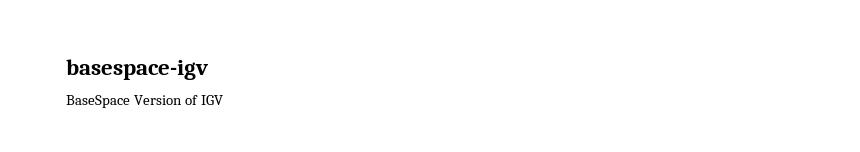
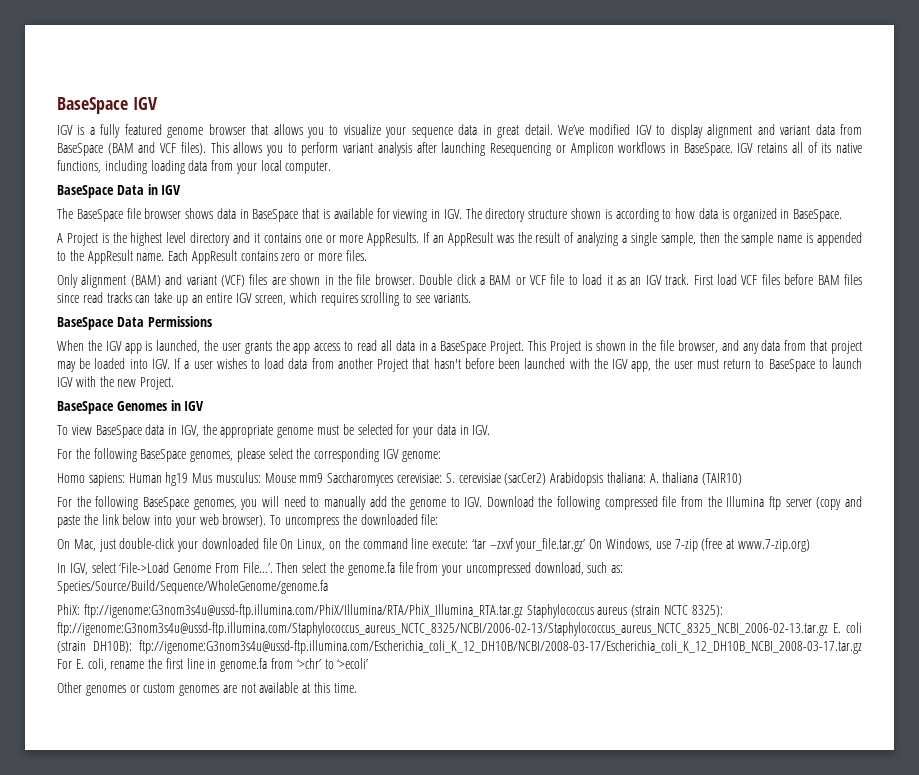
- basespace-igv
- BaseSpace Version of IGV
+ BaseSpace IGV
+ IGV is a fully featured genome browser that allows you to visualize your sequence data in great detail. We’ve modified IGV to display alignment and variant data from BaseSpace (BAM and VCF files). This allows you to perform variant analysis after launching Resequencing or Amplicon workflows in BaseSpace. IGV retains all of its native functions, including loading data from your local computer.
+ BaseSpace Data in IGV
+ The BaseSpace file browser shows data in BaseSpace that is available for viewing in IGV. The directory structure shown is according to how data is organized in BaseSpace.
+ A Project is the highest level directory and it contains one or more AppResults. If an AppResult was the result of analyzing a single sample, then the sample name is appended to the AppResult name. Each AppResult contains zero or more files.
+ Only alignment (BAM) and variant (VCF) files are shown in the file browser. Double click a BAM or VCF file to load it as an IGV track. First load VCF files before BAM files since read tracks can take up an entire IGV screen, which requires scrolling to see variants.
+ BaseSpace Data Permissions
+ When the IGV app is launched, the user grants the app access to read all data in a BaseSpace Project. This Project is shown in the file browser, and any data from that project may be loaded into IGV. If a user wishes to load data from another Project that hasn't before been launched with the IGV app, the user must return to BaseSpace to launch IGV with the new Project.
+ BaseSpace Genomes in IGV
+ To view BaseSpace data in IGV, the appropriate genome must be selected for your data in IGV.
+ For the following BaseSpace genomes, please select the corresponding IGV genome:
+ Homo sapiens: Human hg19 Mus musculus: Mouse mm9 Saccharomyces cerevisiae: S. cerevisiae (sacCer2) Arabidopsis thaliana: A. thaliana (TAIR10)
+ For the following BaseSpace genomes, you will need to manually add the genome to IGV. Download the following compressed file from the Illumina ftp server (copy and paste the link below into your web browser). To uncompress the downloaded file:
+ On Mac, just double-click your downloaded file On Linux, on the command line execute: ‘tar –zxvf your_file.tar.gz’ On Windows, use 7-zip (free at www.7-zip.org)
+ In IGV, select ‘File->Load Genome From File…’. Then select the genome.fa file from your uncompressed download, such as: Species/Source/Build/Sequence/WholeGenome/genome.fa
+ PhiX: ftp://igenome:G3nom3s4u@ussd-ftp.illumina.com/PhiX/Illumina/RTA/PhiX_Illumina_RTA.tar.gz Staphylococcus aureus (strain NCTC 8325): ftp://igenome:G3nom3s4u@ussd-ftp.illumina.com/Staphylococcus_aureus_NCTC_8325/NCBI/2006-02-13/Staphylococcus_aureus_NCTC_8325_NCBI_2006-02-13.tar.gz E. coli (strain DH10B): ftp://igenome:G3nom3s4u@ussd-ftp.illumina.com/Escherichia_coli_K_12_DH10B/NCBI/2008-03-17/Escherichia_coli_K_12_DH10B_NCBI_2008-03-17.tar.gz For E. coli, rename the first line in genome.fa from ‘>chr’ to ‘>ecoli’
+ Other genomes or custom genomes are not available at this time.

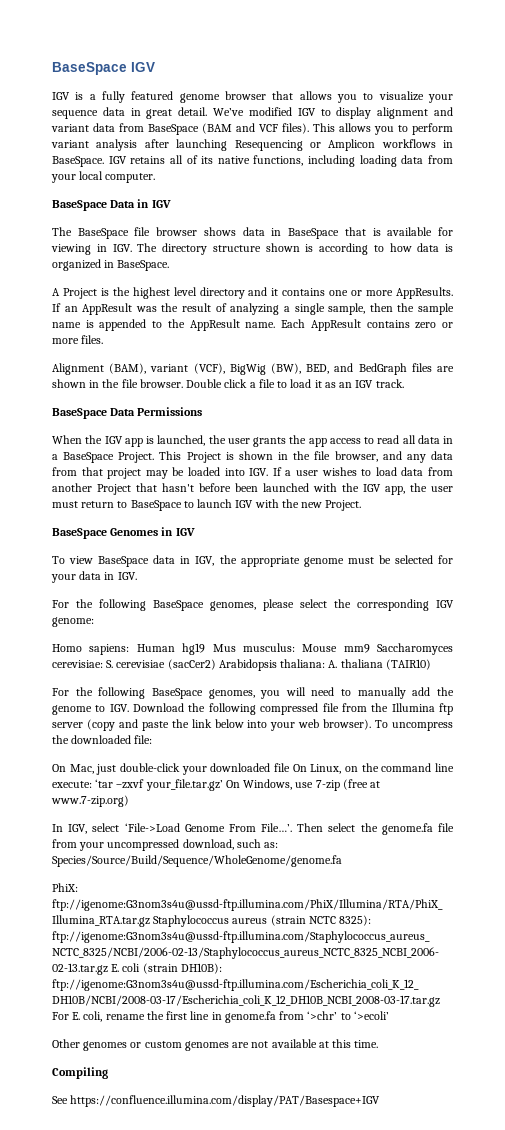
- Only alignment (BAM) and variant (VCF) files are shown in the file browser.
+ Alignment (BAM), variant (VCF), BigWig (BW), BED, and BedGraph files are shown in the file browser.
- Double click a BAM or VCF file to load it as an IGV track. First load VCF files before BAM files since read tracks can take up an entire IGV screen, which requires scrolling to see variants.
+ Double click a file to load it as an IGV track.
+ Compiling
+ See https://confluence.illumina.com/display/PAT/Basespace+IGV

